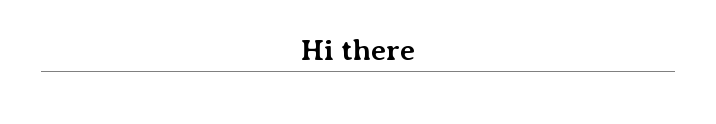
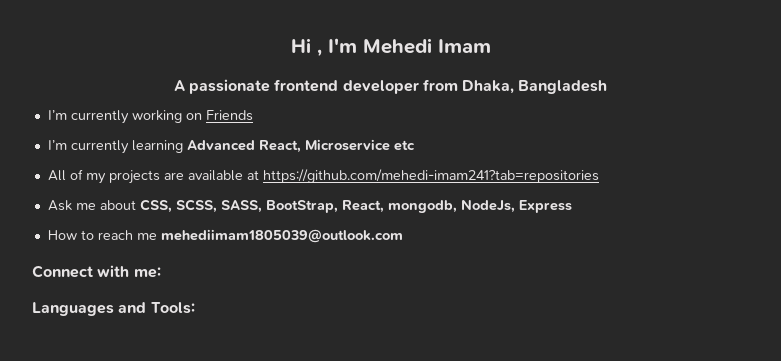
- Hi there
+ Hi , I'm Mehedi Imam
+ A passionate frontend developer from Dhaka, Bangladesh
+ I’m currently working on Friends
+ I’m currently learning Advanced React, Microservice etc
+ All of my projects are available at https://github.com/mehedi-imam241?tab=repositories
+ Ask me about CSS, SCSS, SASS, BootStrap, React, mongodb, NodeJs, Express
+ How to reach me mehediimam1805039@outlook.com
+ Connect with me:
+ Languages and Tools:

